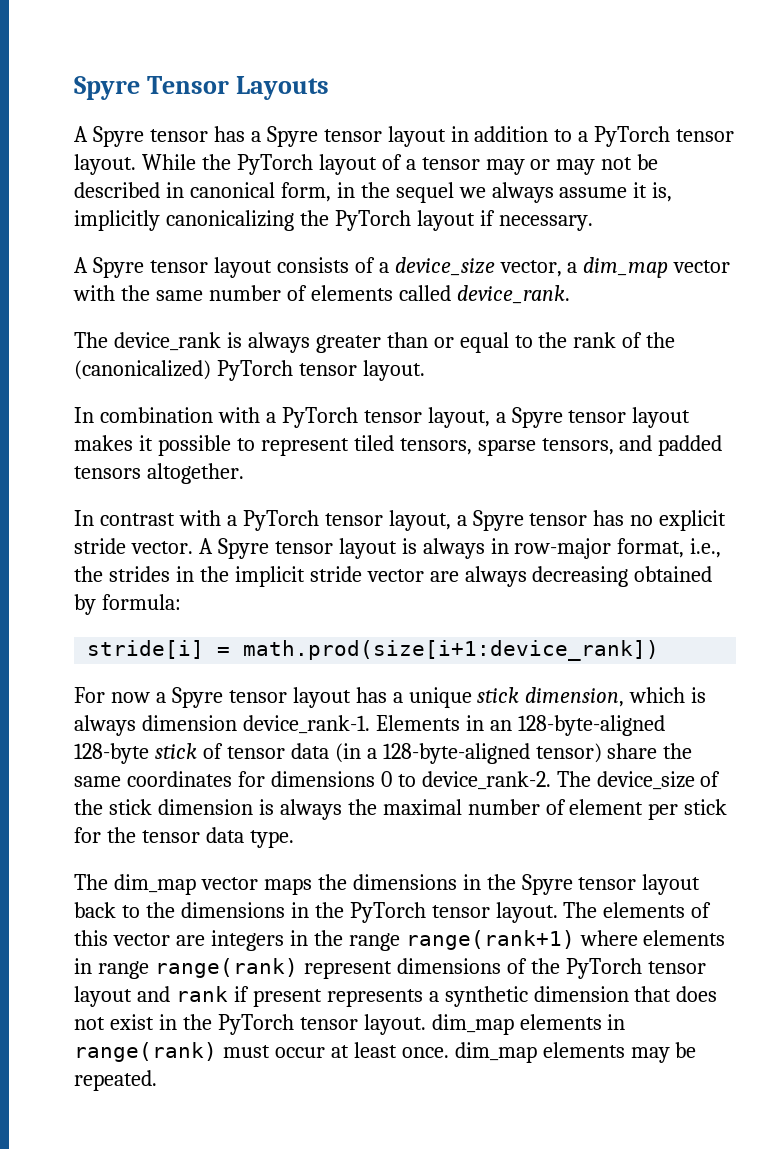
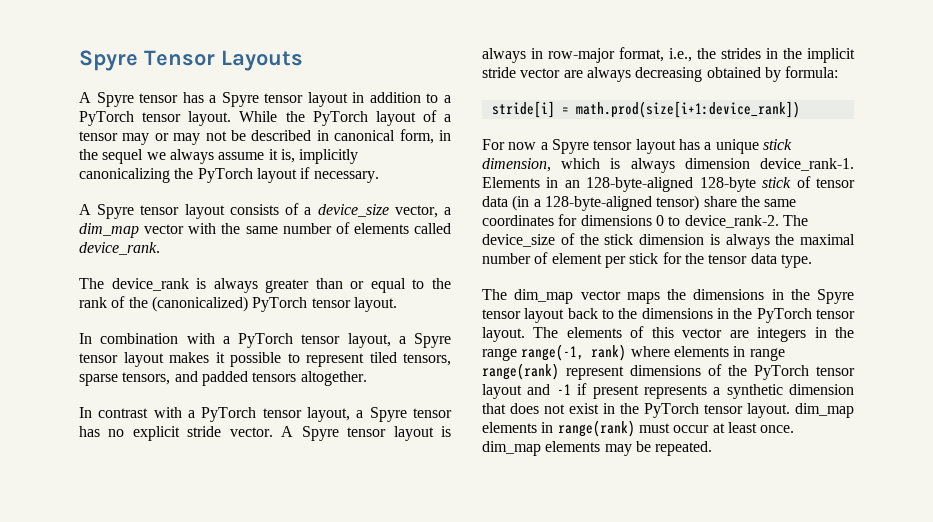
- The elements of this vector are integers in the range range(rank+1) where elements in range range(rank) represent dimensions of the PyTorch tensor layout and rank if present represents a synthetic dimension that does not exist in the PyTorch tensor layout. dim_map elements in range(rank) must occur at least once. dim_map elements may be repeated.
+ The elements of this vector are integers in the range range(-1, rank) where elements in range range(rank) represent dimensions of the PyTorch tensor layout and -1 if present represents a synthetic dimension that does not exist in the PyTorch tensor layout. dim_map elements in range(rank) must occur at least once. dim_map elements may be repeated.

